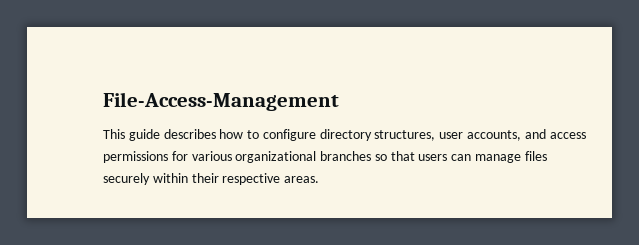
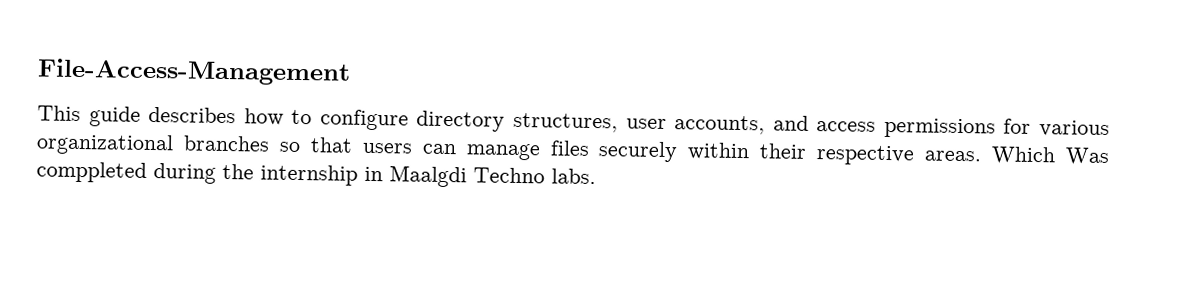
+ Which Was comppleted during the internship in Maalgdi Techno labs.

